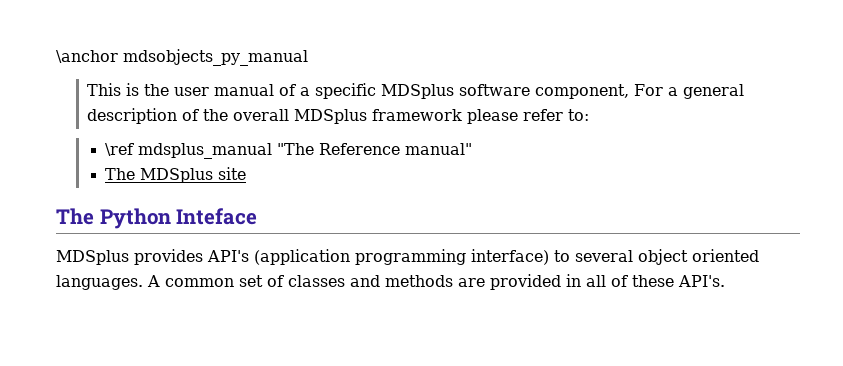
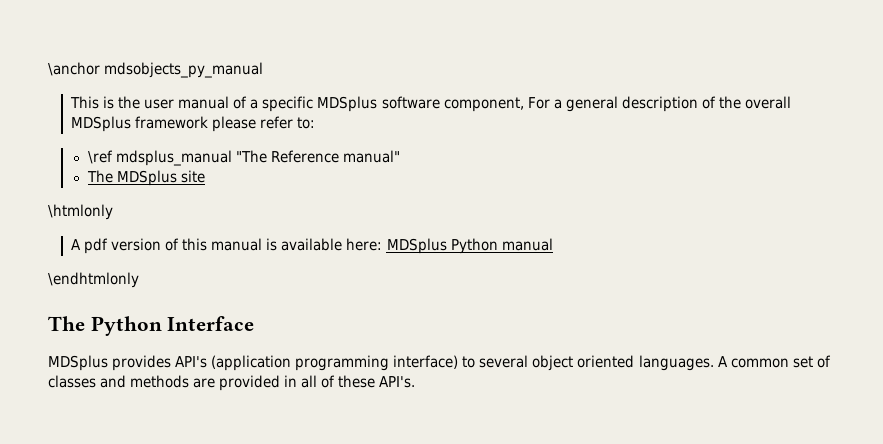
+ \htmlonly
+ A pdf version of this manual is available here: MDSplus Python manual
+ \endhtmlonly
- The Python Inteface
+ The Python Interface

